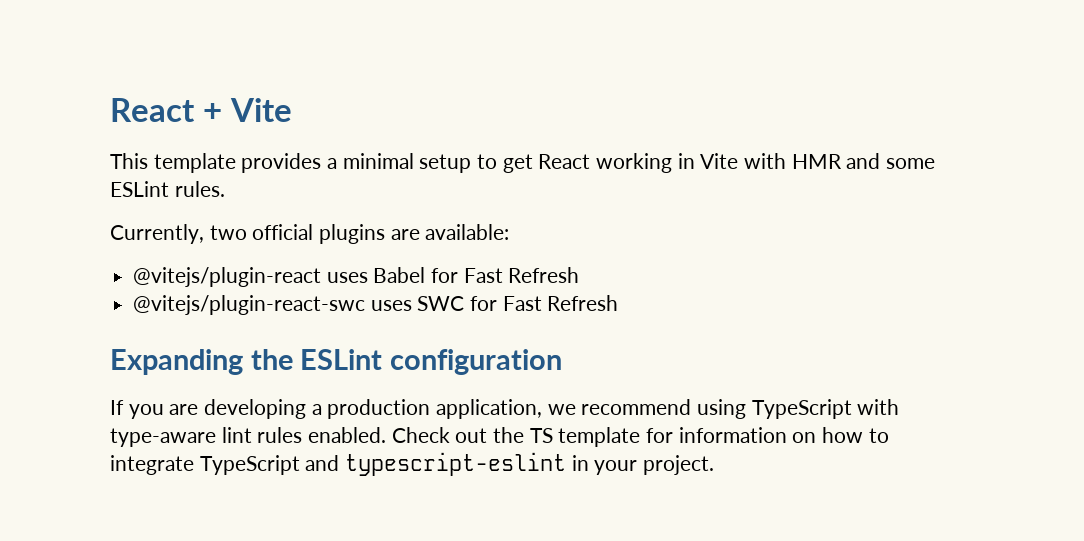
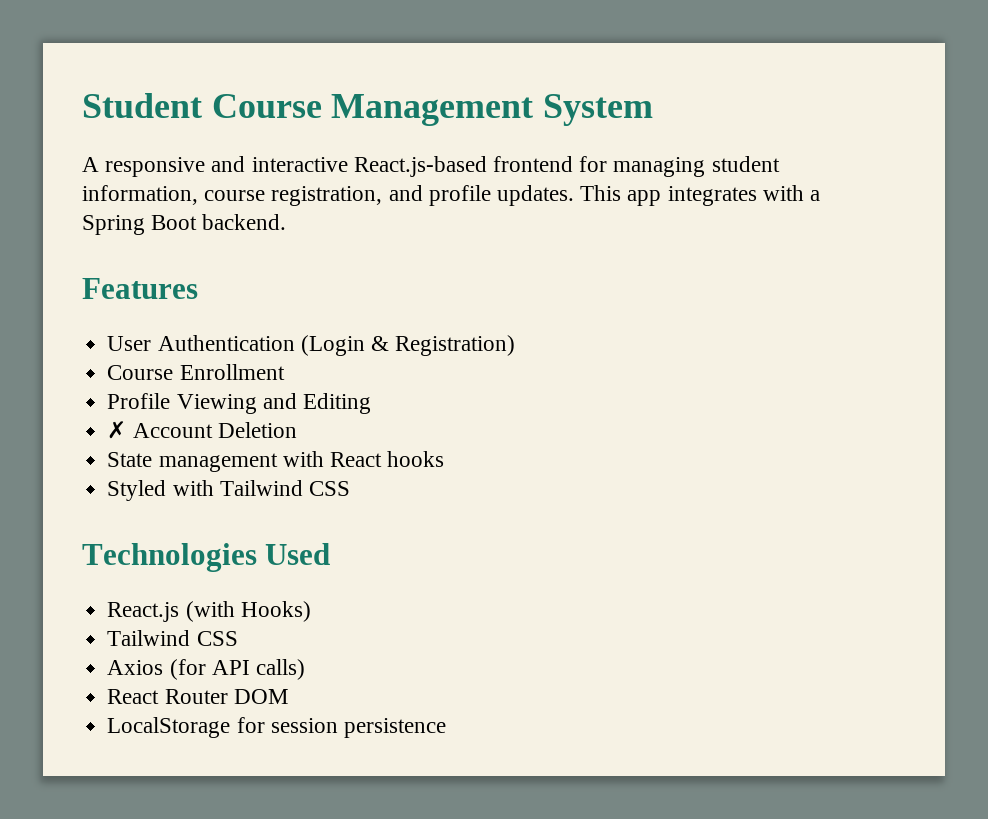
- React + Vite
- This template provides a minimal setup to get React working in Vite with HMR and some ESLint rules.
- Currently, two official plugins are available:
- @vitejs/plugin-react uses Babel for Fast Refresh
- @vitejs/plugin-react-swc uses SWC for Fast Refresh
- Expanding the ESLint configuration
- If you are developing a production application, we recommend using TypeScript with type-aware lint rules enabled. Check out the TS template for information on how to integrate TypeScript and typescript-eslint in your project.
+ Student Course Management System
+ A responsive and interactive React.js-based frontend for managing student information, course registration, and profile updates. This app integrates with a Spring Boot backend.
+ Features
+ User Authentication (Login & Registration)
+ Course Enrollment
+ Profile Viewing and Editing
+ ✗ Account Deletion
+ State management with React hooks
+ Styled with Tailwind CSS
+ Technologies Used
+ React.js (with Hooks)
+ Tailwind CSS
+ Axios (for API calls)
+ React Router DOM
+ LocalStorage for session persistence

